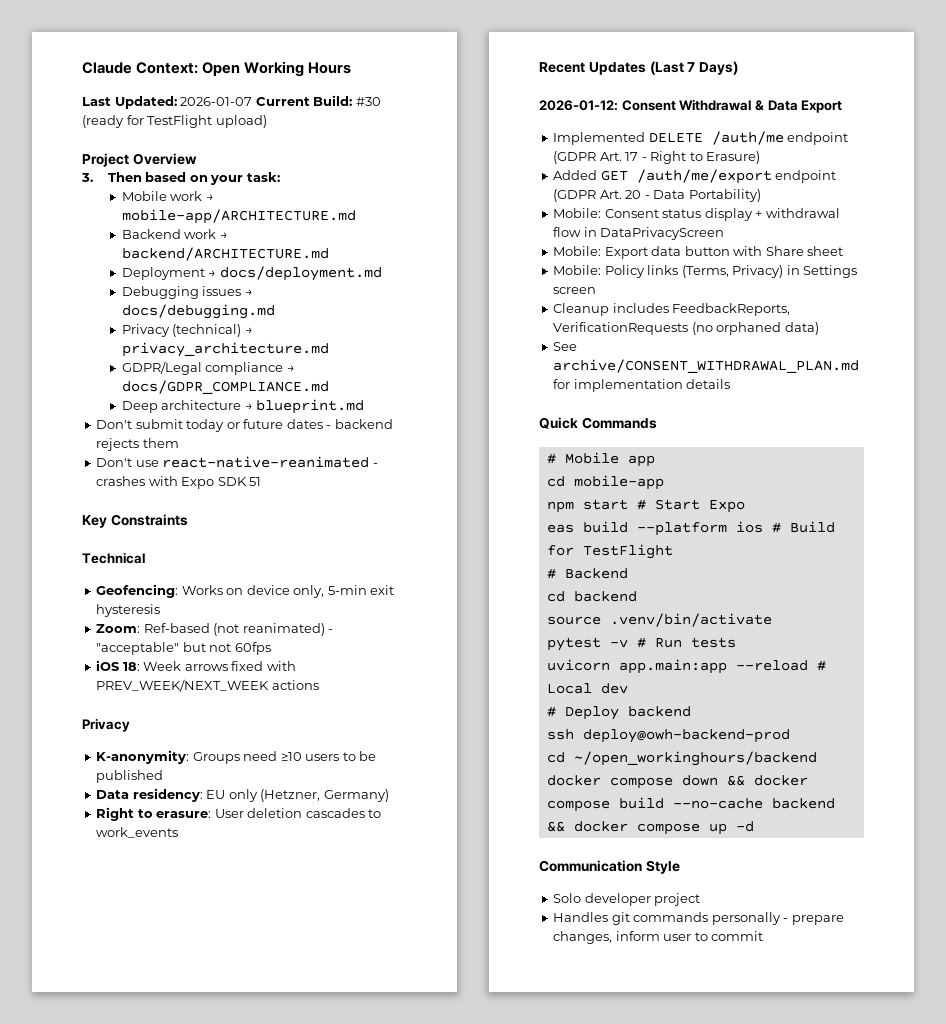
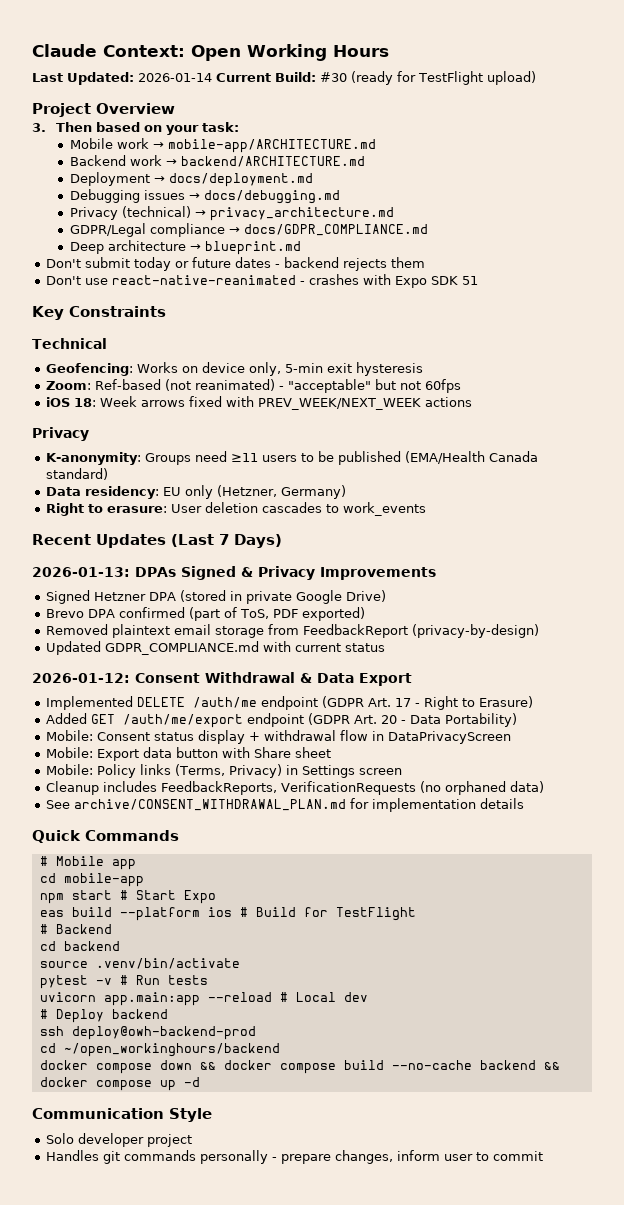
- Last Updated: 2026-01-07 Current Build: #30 (ready for TestFlight upload)
+ Last Updated: 2026-01-14 Current Build: #30 (ready for TestFlight upload)
- K-anonymity: Groups need ≥10 users to be published
+ K-anonymity: Groups need ≥11 users to be published (EMA/Health Canada standard)
+ 2026-01-13: DPAs Signed & Privacy Improvements
+ Signed Hetzner DPA (stored in private Google Drive)
+ Brevo DPA confirmed (part of ToS, PDF exported)
+ Removed plaintext email storage from FeedbackReport (privacy-by-design)
+ Updated GDPR_COMPLIANCE.md with current status

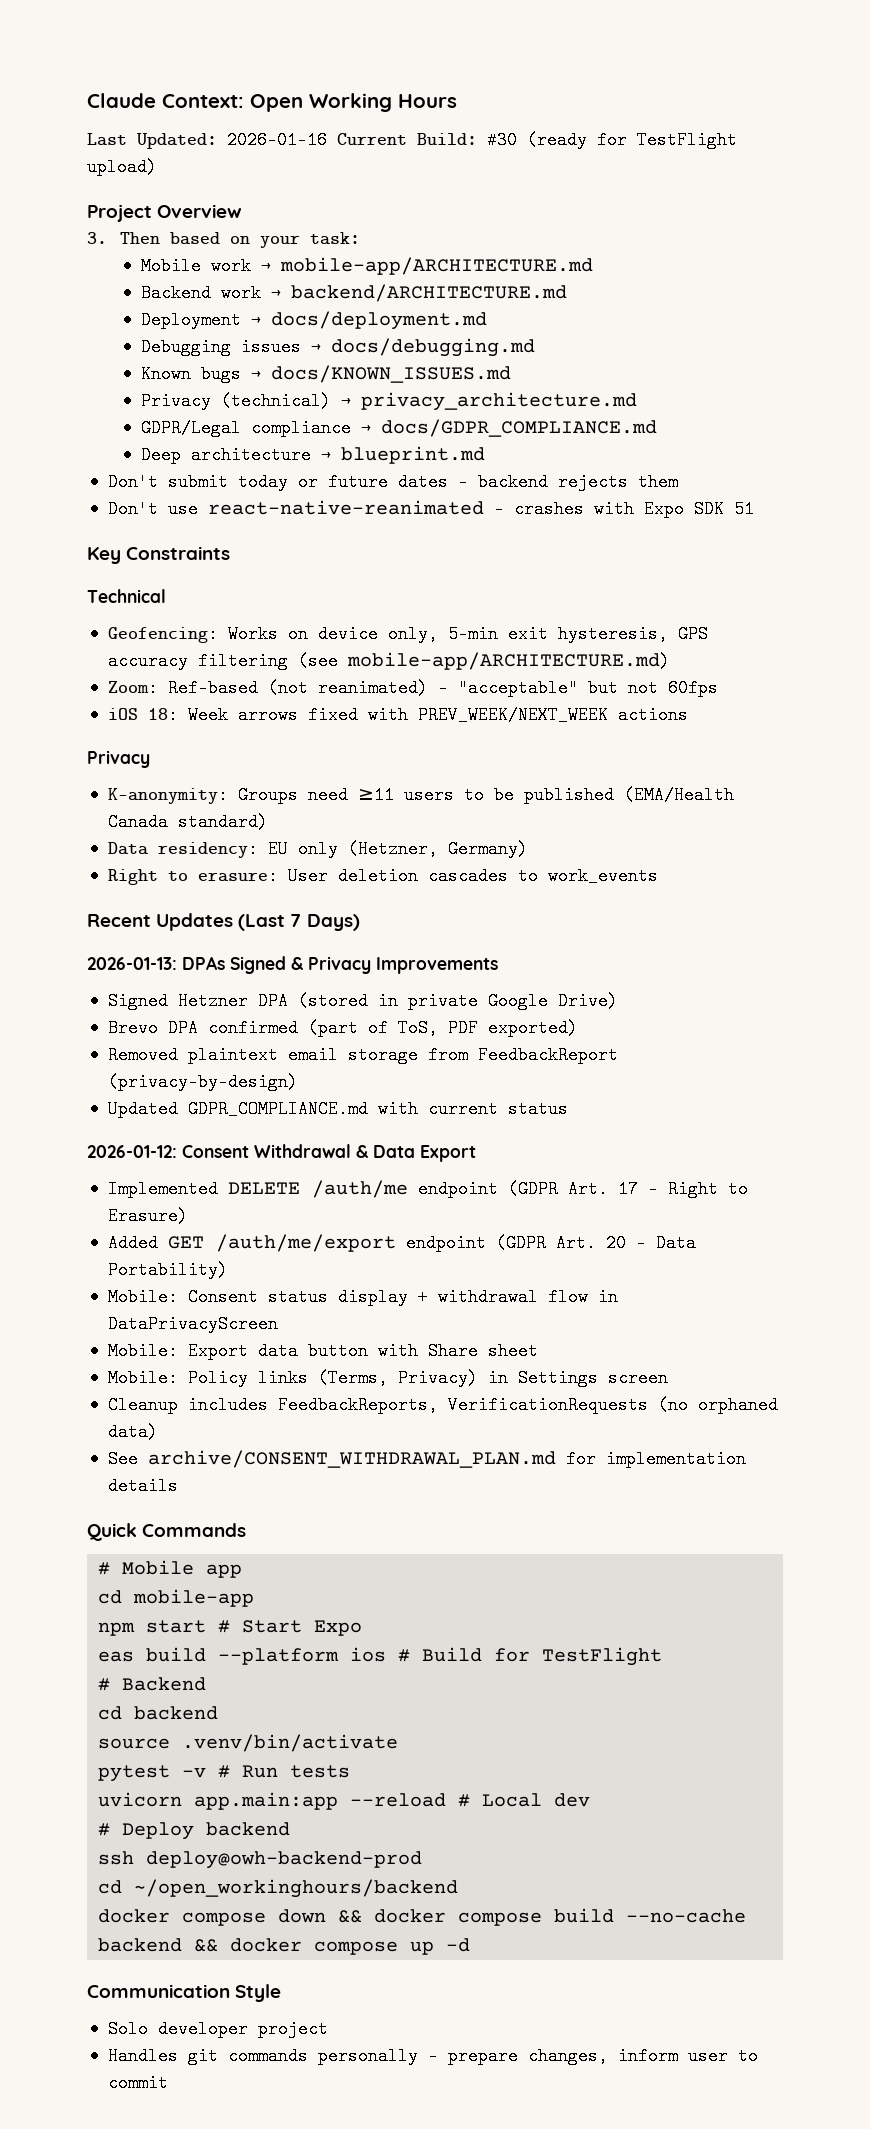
- Last Updated: 2026-01-14 Current Build: #30 (ready for TestFlight upload)
+ Last Updated: 2026-01-16 Current Build: #30 (ready for TestFlight upload)
+ Known bugs → docs/KNOWN_ISSUES.md
- Geofencing: Works on device only, 5-min exit hysteresis
+ Geofencing: Works on device only, 5-min exit hysteresis, GPS accuracy filtering (see mobile-app/ARCHITECTURE.md)

